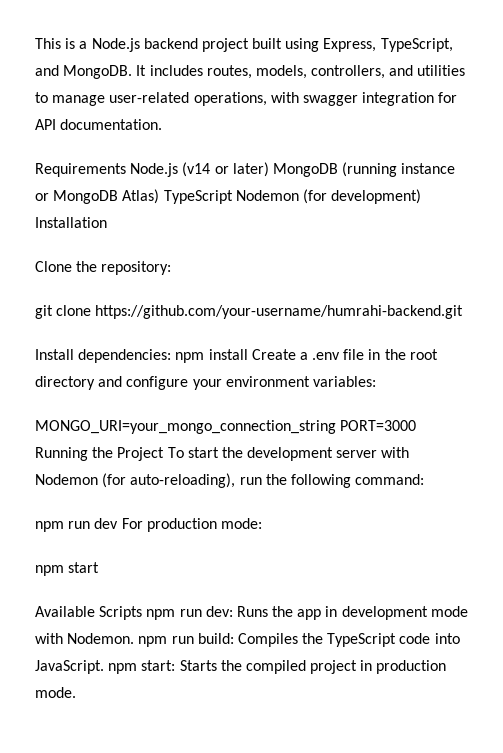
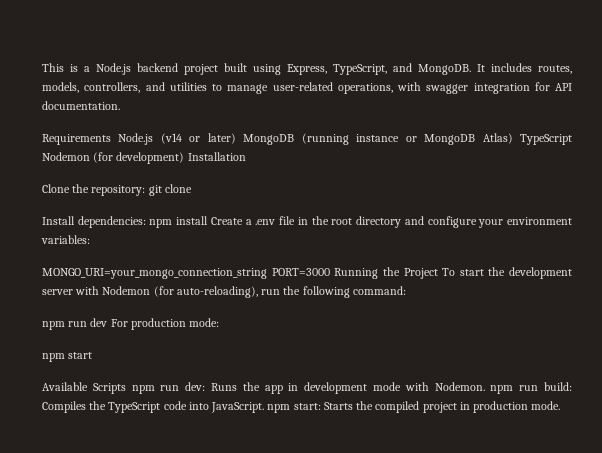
- Clone the repository:
- git clone https://github.com/your-username/humrahi-backend.git
+ Clone the repository: git clone

